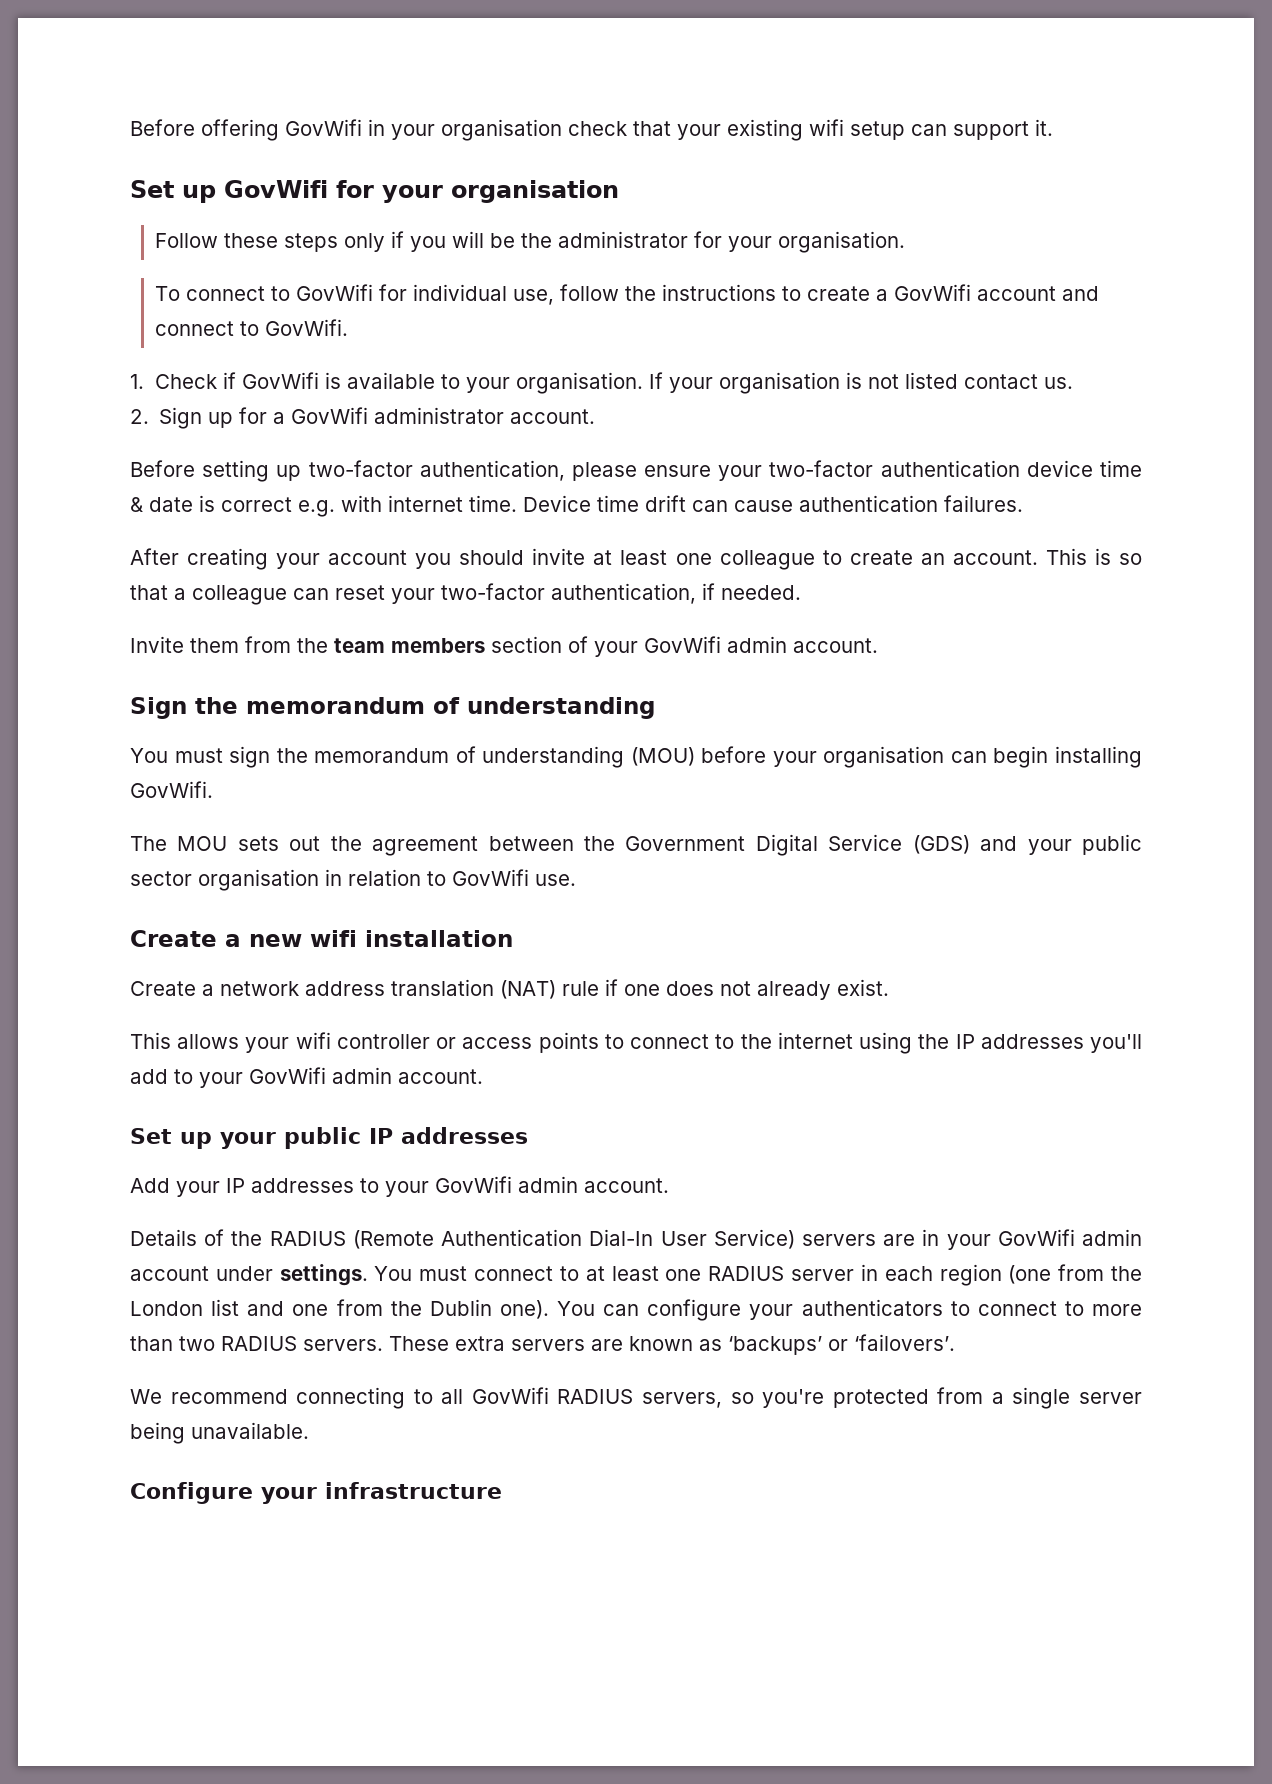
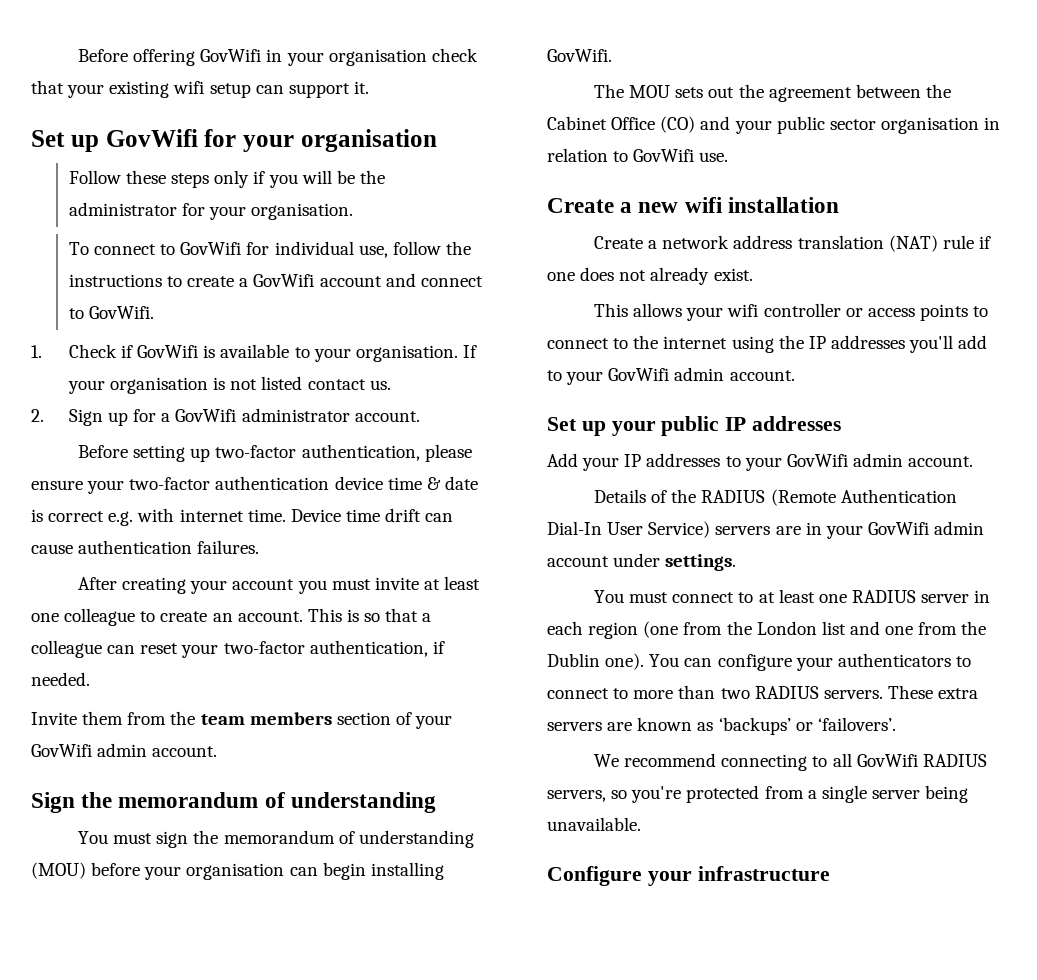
- After creating your account you should invite at least one colleague to create an account.
+ After creating your account you must invite at least one colleague to create an account.
- The MOU sets out the agreement between the Government Digital Service (GDS) and your public sector organisation in relation to GovWifi use.
+ The MOU sets out the agreement between the Cabinet Office (CO) and your public sector organisation in relation to GovWifi use.
- Details of the RADIUS (Remote Authentication Dial-In User Service) servers are in your GovWifi admin account under settings. You must connect to at least one RADIUS server in each region (one from the London list and one from the Dublin one).
+ Details of the RADIUS (Remote Authentication Dial-In User Service) servers are in your GovWifi admin account under settings.
+ You must connect to at least one RADIUS server in each region (one from the London list and one from the Dublin one).

